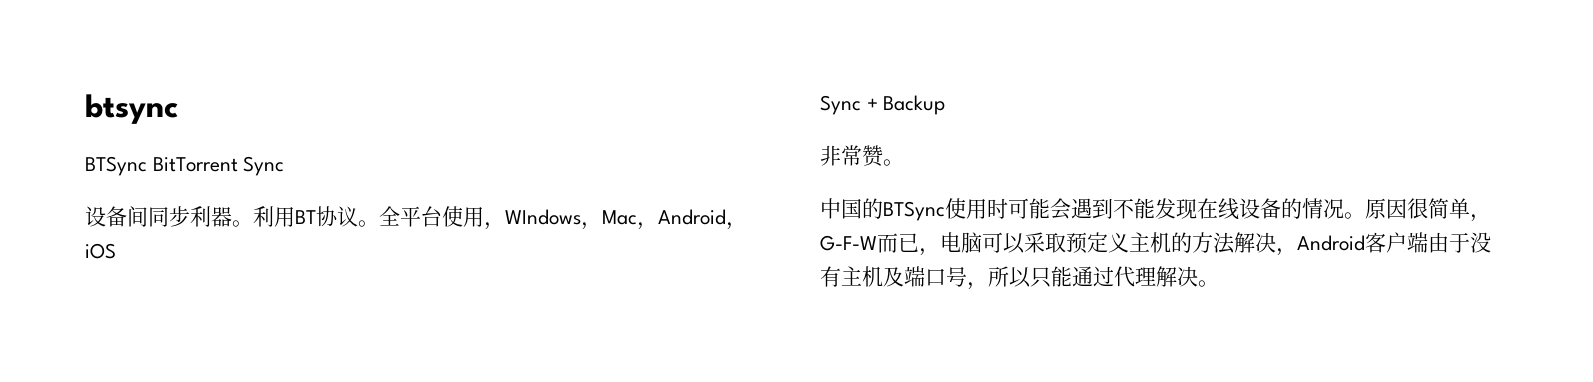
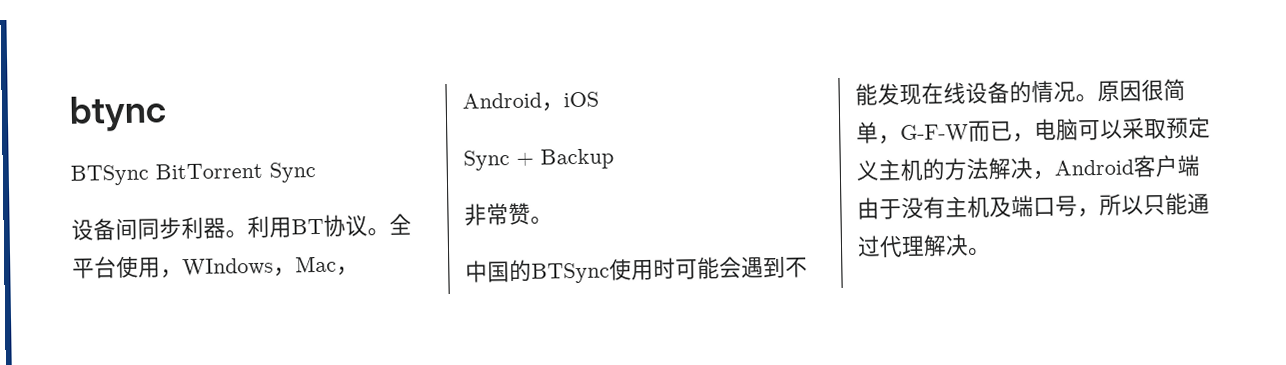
- btsync
+ btync

